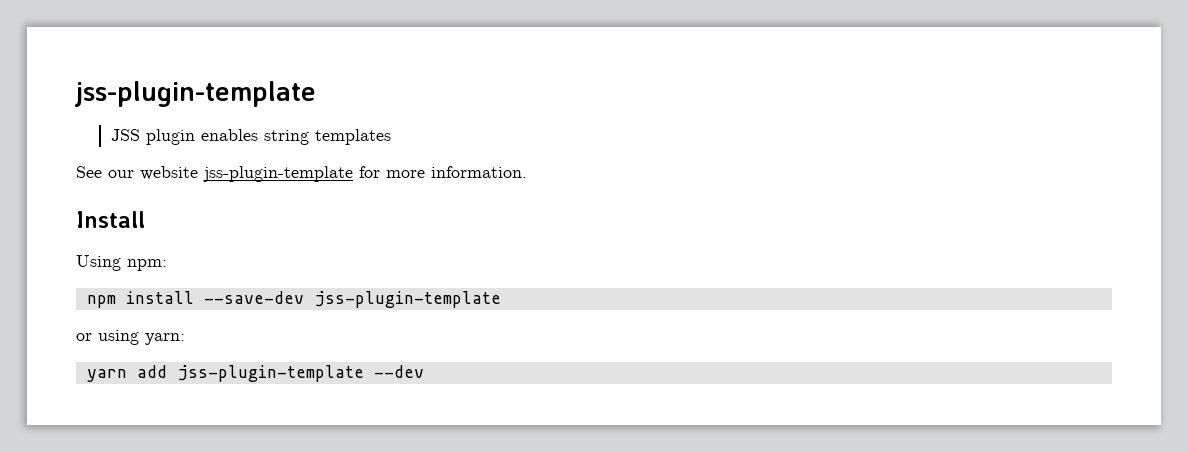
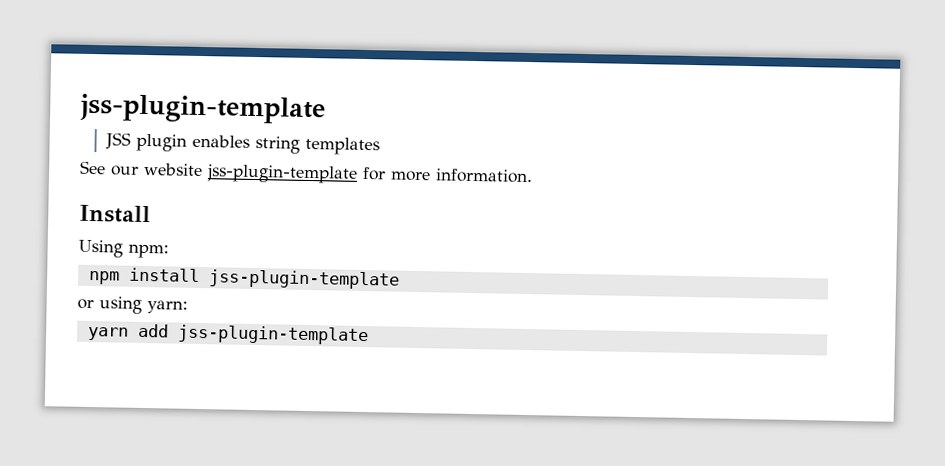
- npm install --save-dev jss-plugin-template
+ npm install jss-plugin-template
- yarn add jss-plugin-template --dev
+ yarn add jss-plugin-template

